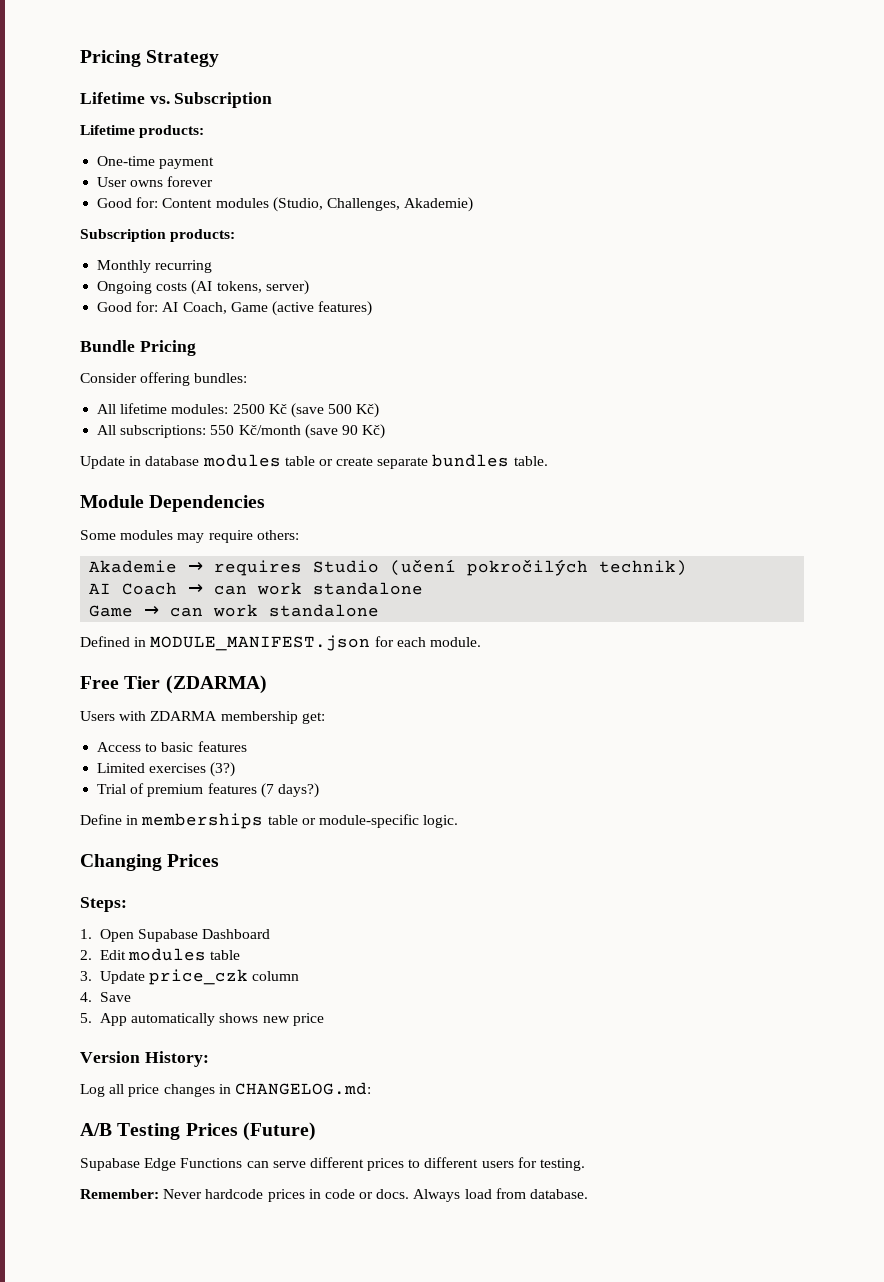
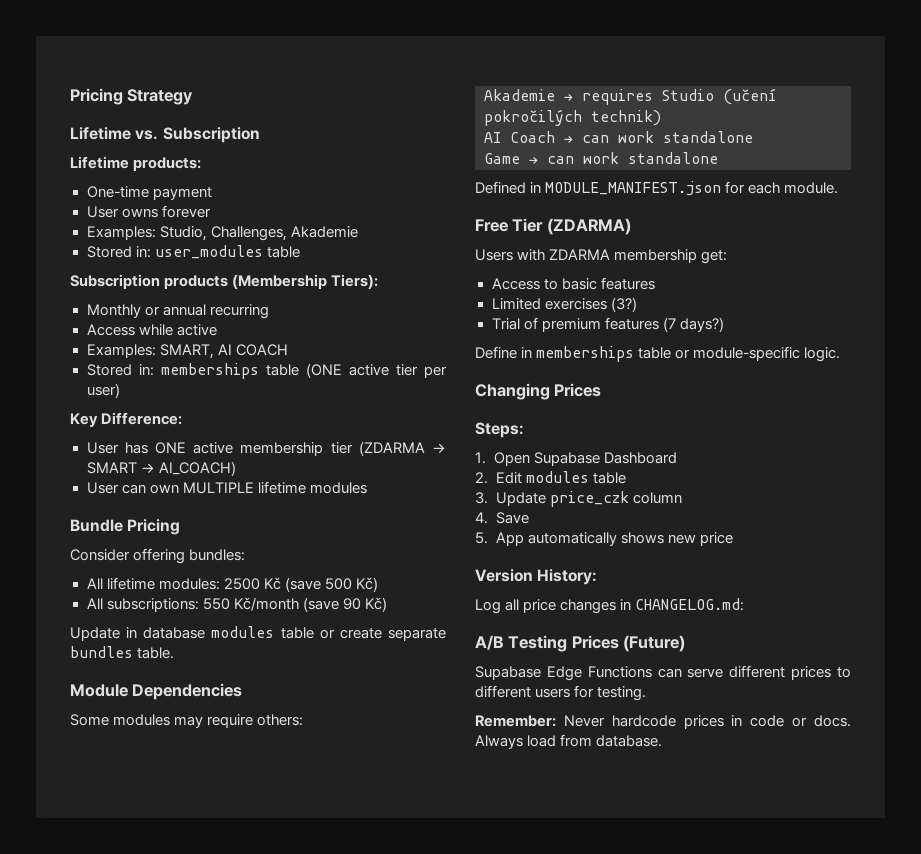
- Good for: Content modules (Studio, Challenges, Akademie)
- Subscription products:
+ Examples: Studio, Challenges, Akademie
+ Stored in: user_modules table
+ Subscription products (Membership Tiers):
- Monthly recurring
+ Monthly or annual recurring
- Ongoing costs (AI tokens, server)
- Good for: AI Coach, Game (active features)
+ Access while active
+ Examples: SMART, AI COACH
+ Stored in: memberships table (ONE active tier per user)
+ Key Difference:
+ User has ONE active membership tier (ZDARMA → SMART → AI_COACH)
+ User can own MULTIPLE lifetime modules

